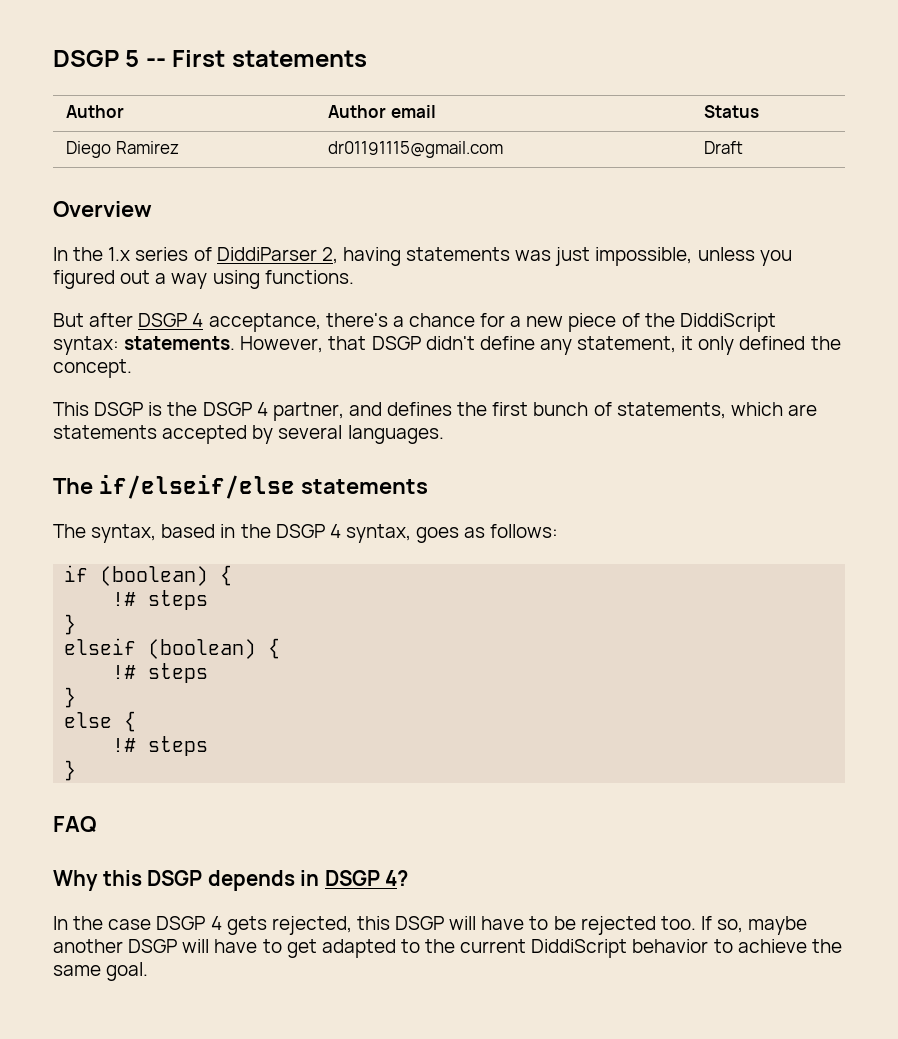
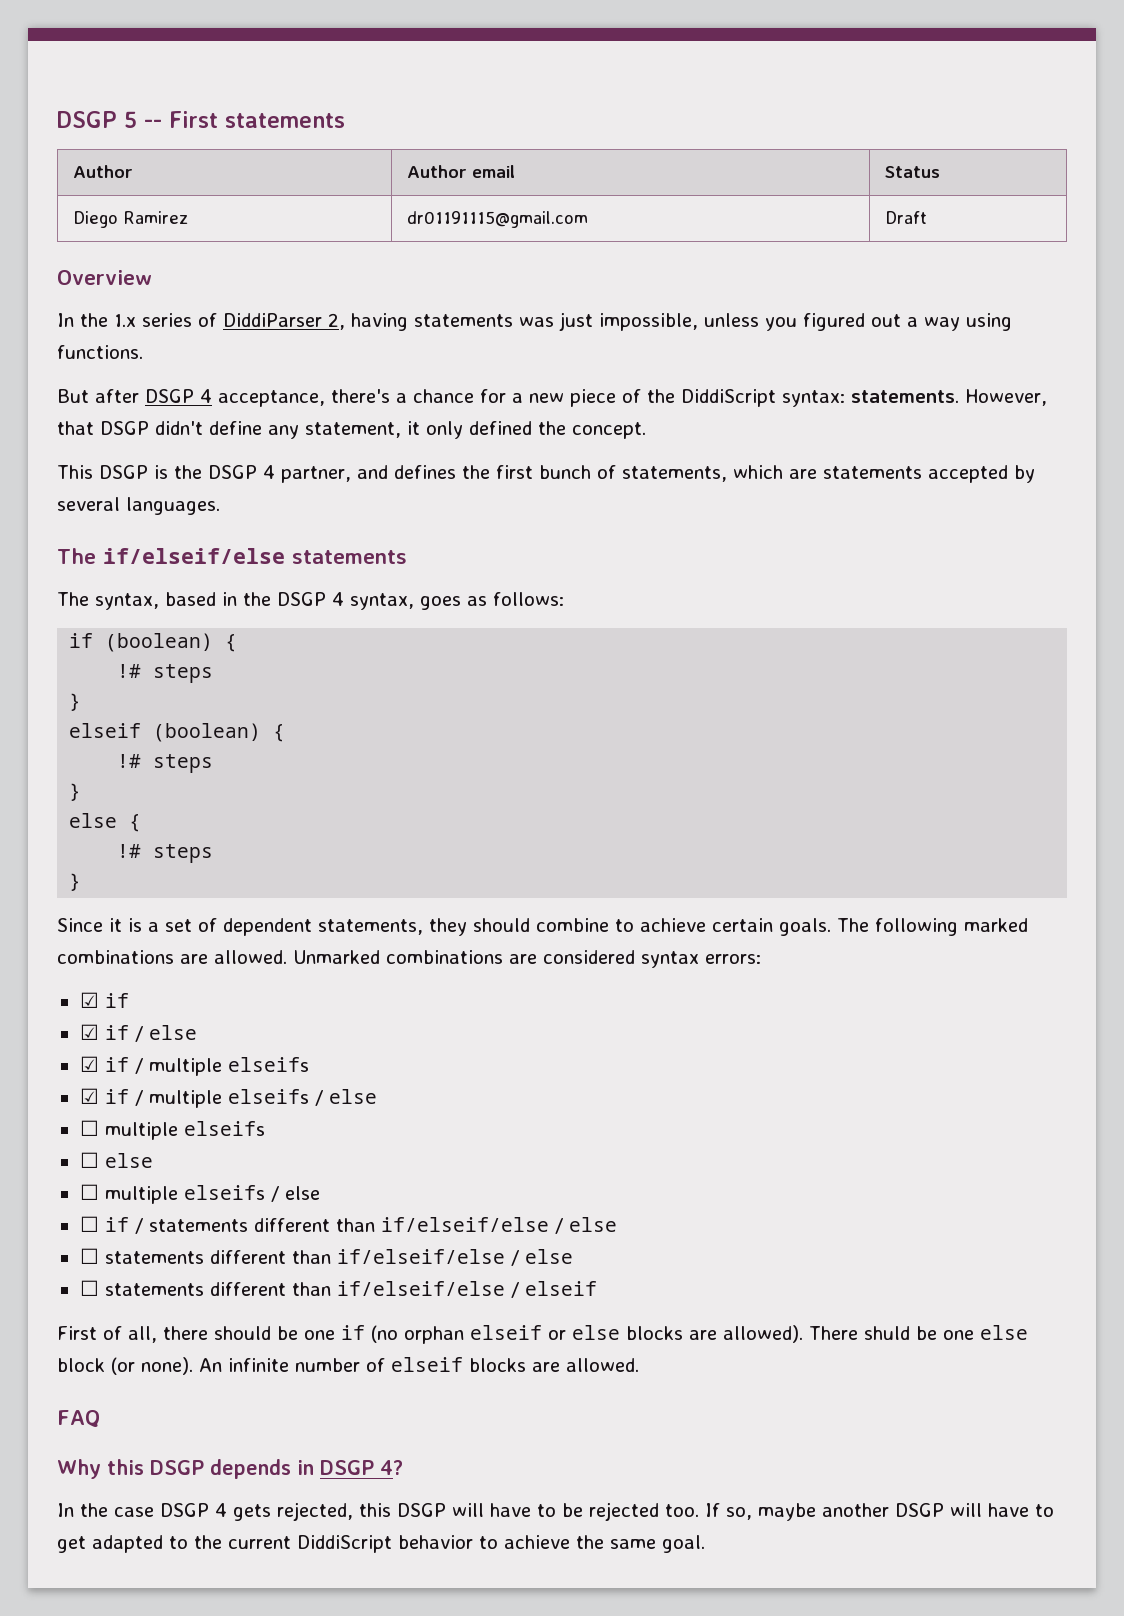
+ Since it is a set of dependent statements, they should combine to achieve certain goals. The following marked combinations are allowed. Unmarked combinations are considered syntax errors:
+ ☑ if
+ ☑ if / else
+ ☑ if / multiple elseifs
+ ☑ if / multiple elseifs / else
+ ☐ multiple elseifs
+ ☐ else
+ ☐ multiple elseifs / else
+ ☐ if / statements different than if/elseif/else / else
+ ☐ statements different than if/elseif/else / else
+ ☐ statements different than if/elseif/else / elseif
+ First of all, there should be one if (no orphan elseif or else blocks are allowed). There shuld be one else block (or none). An infinite number of elseif blocks are allowed.

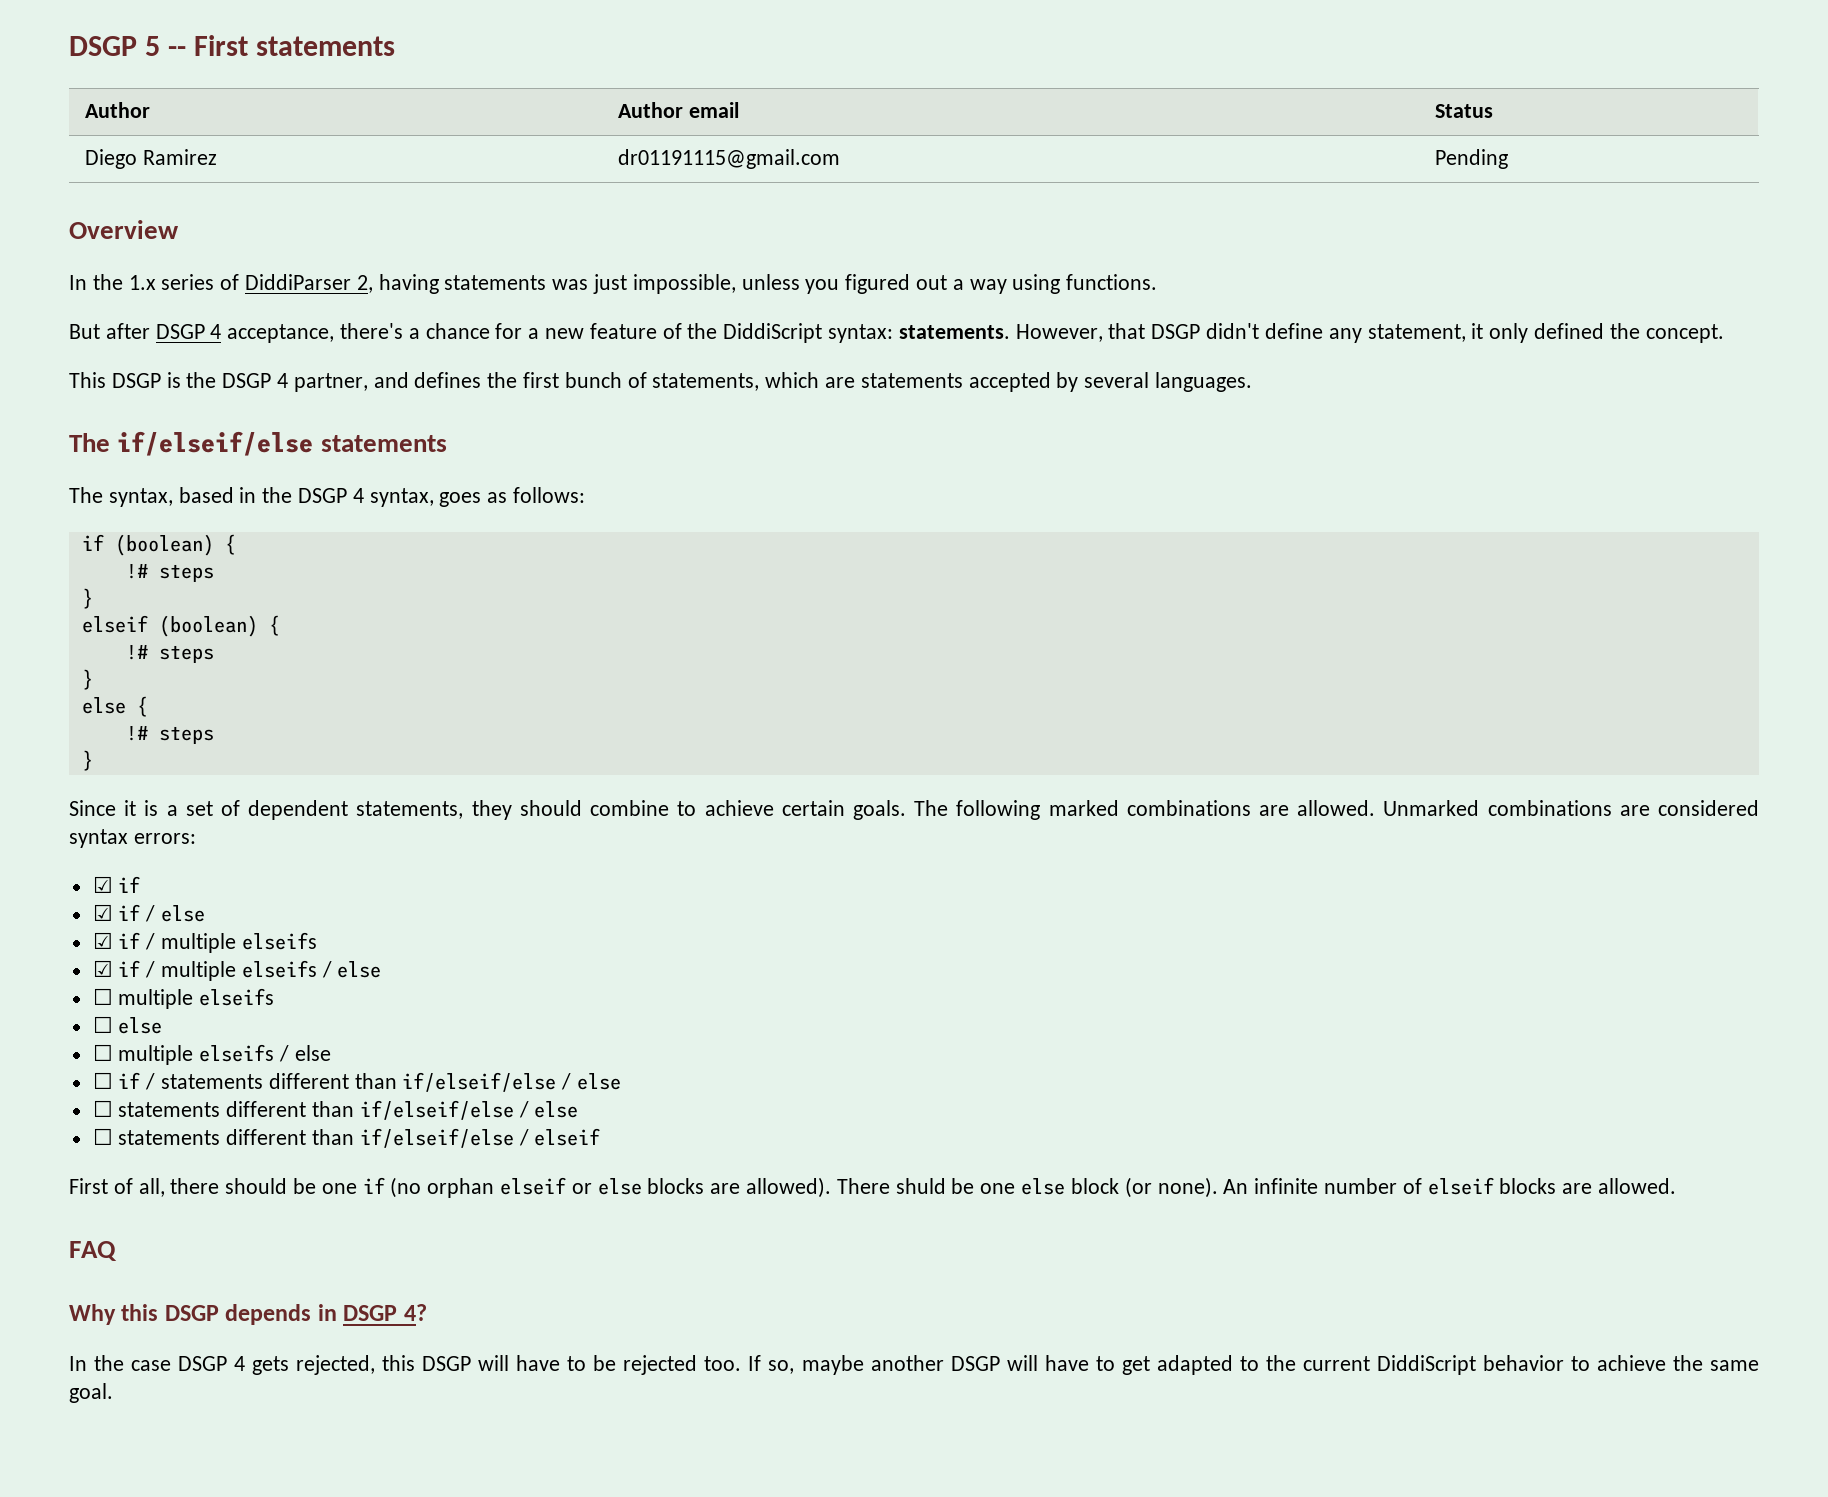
- Diego Ramirez | dr01191115@gmail.com | Draft
+ Diego Ramirez | dr01191115@gmail.com | Pending
- But after DSGP 4 acceptance, there's a chance for a new piece of the DiddiScript syntax: statements.
+ But after DSGP 4 acceptance, there's a chance for a new feature of the DiddiScript syntax: statements.

